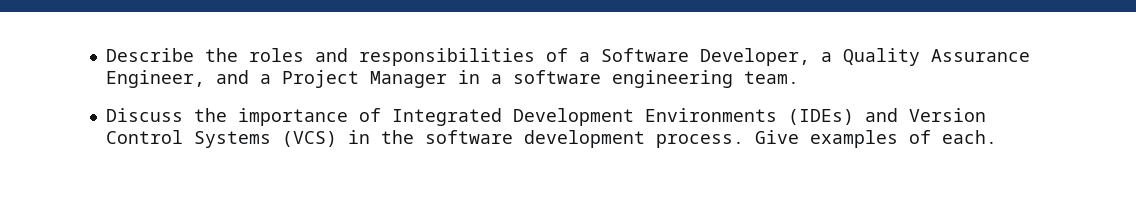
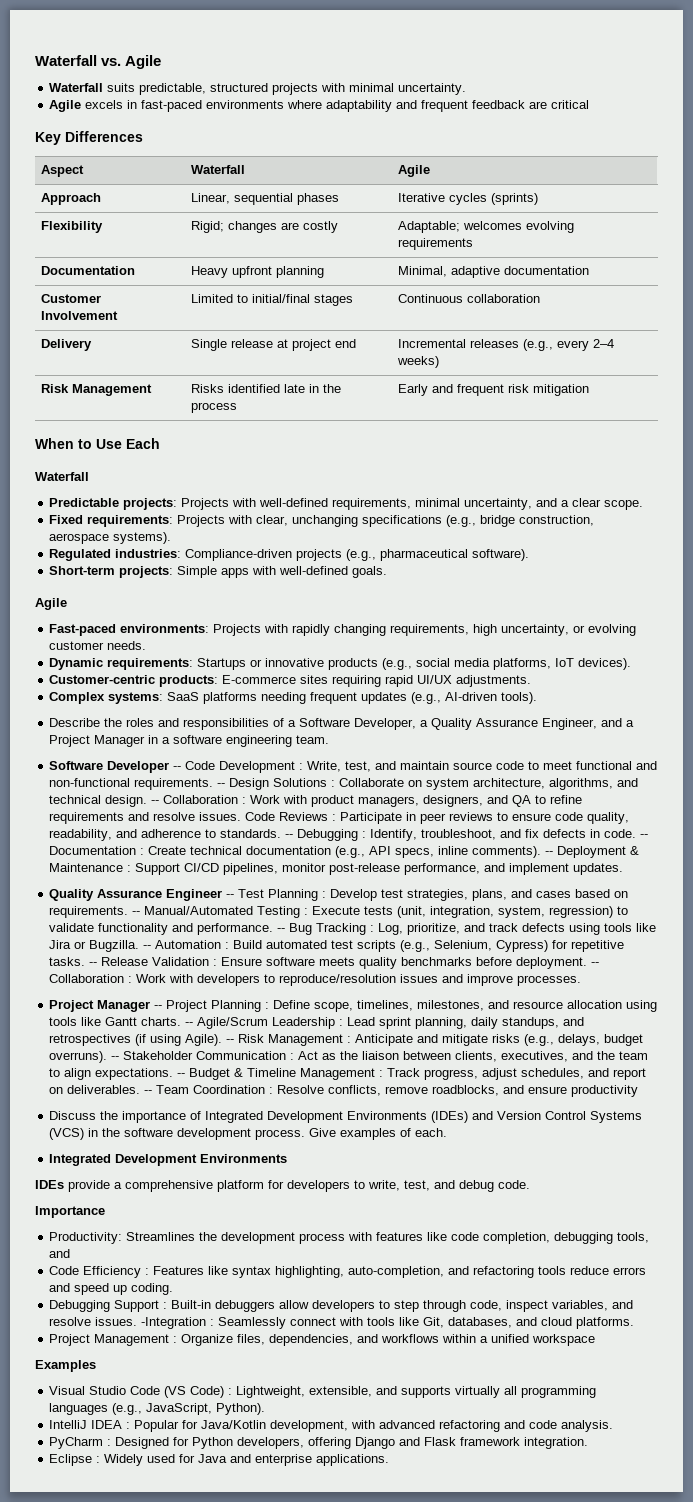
+ Waterfall vs. Agile
+ Waterfall suits predictable, structured projects with minimal uncertainty.
+ Agile excels in fast-paced environments where adaptability and frequent feedback are critical
+ Key Differences
+ Aspect | Waterfall | Agile
+ Approach | Linear, sequential phases | Iterative cycles (sprints)
+ Flexibility | Rigid; changes are costly | Adaptable; welcomes evolving requirements
+ Documentation | Heavy upfront planning | Minimal, adaptive documentation
+ Customer Involvement | Limited to initial/final stages | Continuous collaboration
+ Delivery | Single release at project end | Incremental releases (e.g., every 2–4 weeks)
+ Risk Management | Risks identified late in the process | Early and frequent risk mitigation
+ When to Use Each
+ Waterfall
+ Predictable projects: Projects with well-defined requirements, minimal uncertainty, and a clear scope.
+ Fixed requirements: Projects with clear, unchanging specifications (e.g., bridge construction, aerospace systems).
+ Regulated industries: Compliance-driven projects (e.g., pharmaceutical software).
+ Short-term projects: Simple apps with well-defined goals.
+ Agile
+ Fast-paced environments: Projects with rapidly changing requirements, high uncertainty, or evolving customer needs.
+ Dynamic requirements: Startups or innovative products (e.g., social media platforms, IoT devices).
+ Customer-centric products: E-commerce sites requiring rapid UI/UX adjustments.
+ Complex systems: SaaS platforms needing frequent updates (e.g., AI-driven tools).
+ Software Developer -- Code Development : Write, test, and maintain source code to meet functional and non-functional requirements. -- Design Solutions : Collaborate on system architecture, algorithms, and technical design. -- Collaboration : Work with product managers, designers, and QA to refine requirements and resolve issues. Code Reviews : Participate in peer reviews to ensure code quality, readability, and adherence to standards. -- Debugging : Identify, troubleshoot, and fix defects in code. -- Documentation : Create technical documentation (e.g., API specs, inline comments). -- Deployment & Maintenance : Support CI/CD pipelines, monitor post-release performance, and implement updates.
+ Quality Assurance Engineer -- Test Planning : Develop test strategies, plans, and cases based on requirements. -- Manual/Automated Testing : Execute tests (unit, integration, system, regression) to validate functionality and performance. -- Bug Tracking : Log, prioritize, and track defects using tools like Jira or Bugzilla. -- Automation : Build automated test scripts (e.g., Selenium, Cypress) for repetitive tasks. -- Release Validation : Ensure software meets quality benchmarks before deployment. -- Collaboration : Work with developers to reproduce/resolution issues and improve processes.
+ Project Manager -- Project Planning : Define scope, timelines, milestones, and resource allocation using tools like Gantt charts. -- Agile/Scrum Leadership : Lead sprint planning, daily standups, and retrospectives (if using Agile). -- Risk Management : Anticipate and mitigate risks (e.g., delays, budget overruns). -- Stakeholder Communication : Act as the liaison between clients, executives, and the team to align expectations. -- Budget & Timeline Management : Track progress, adjust schedules, and report on deliverables. -- Team Coordination : Resolve conflicts, remove roadblocks, and ensure productivity
  Give examples of each.
+ Integrated Development Environments
+ IDEs provide a comprehensive platform for developers to write, test, and debug code.
+ Importance
+ Productivity: Streamlines the development process with features like code completion, debugging tools, and
+ Code Efficiency : Features like syntax highlighting, auto-completion, and refactoring tools reduce errors and speed up coding.
+ Debugging Support : Built-in debuggers allow developers to step through code, inspect variables, and resolve issues. -Integration : Seamlessly connect with tools like Git, databases, and cloud platforms.
+ Project Management : Organize files, dependencies, and workflows within a unified workspace
+ Examples
+ Visual Studio Code (VS Code) : Lightweight, extensible, and supports virtually all programming languages (e.g., JavaScript, Python).
+ IntelliJ IDEA : Popular for Java/Kotlin development, with advanced refactoring and code analysis.
+ PyCharm : Designed for Python developers, offering Django and Flask framework integration.
+ Eclipse : Widely used for Java and enterprise applications.

